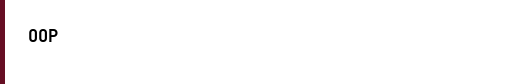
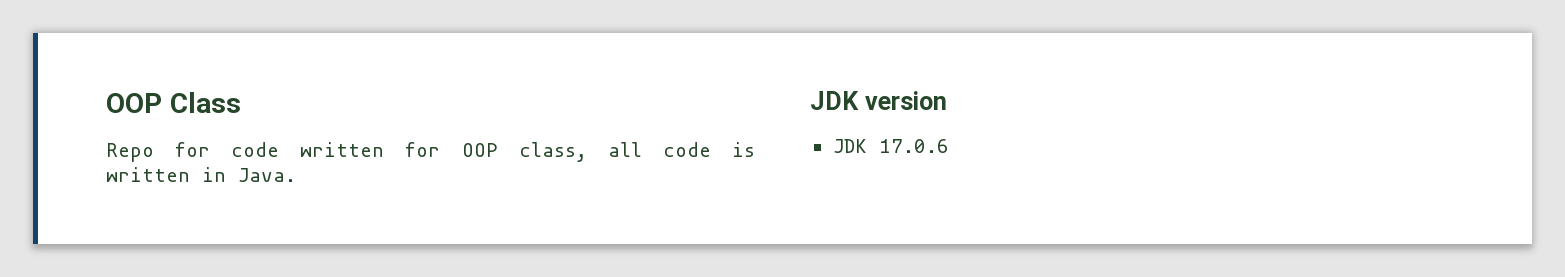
- OOP
+ OOP Class
+ Repo for code written for OOP class, all code is written in Java.
+ JDK version
+ JDK 17.0.6

